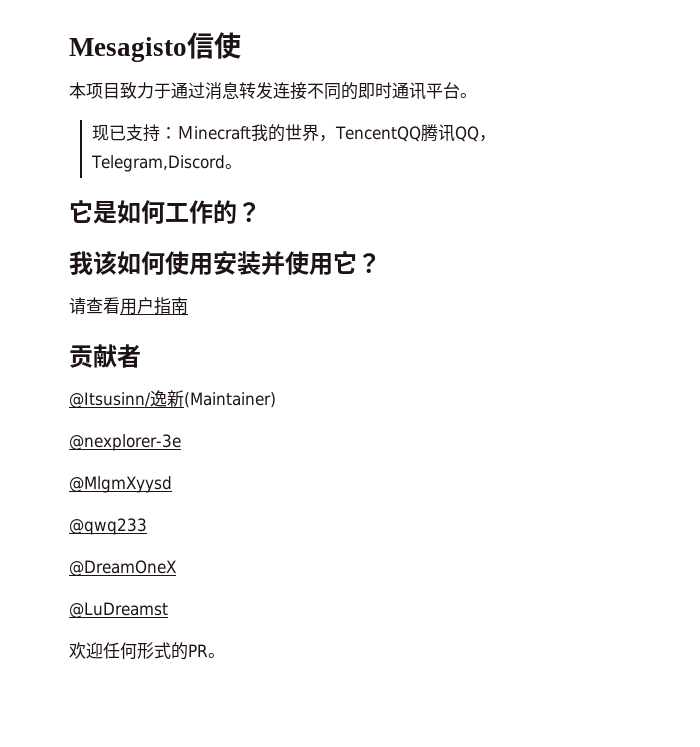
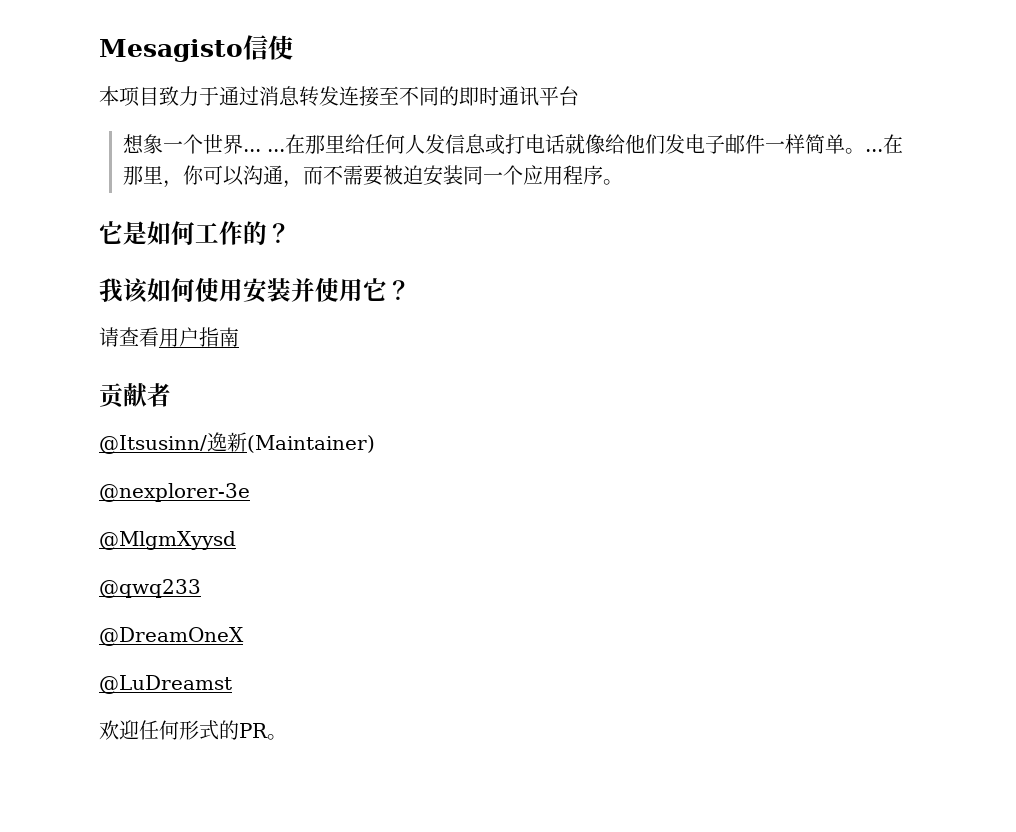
- 本项目致力于通过消息转发连接不同的即时通讯平台。
- 现已支持：Ｍinecraft我的世界，TencentQQ腾讯QQ，Telegram,Discord。
+ 本项目致力于通过消息转发连接至不同的即时通讯平台
+ 想象一个世界... ...在那里给任何人发信息或打电话就像给他们发电子邮件一样简单。...在那里，你可以沟通，而不需要被迫安装同一个应用程序。

